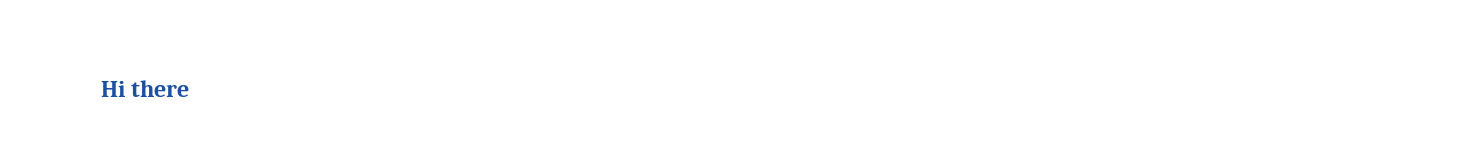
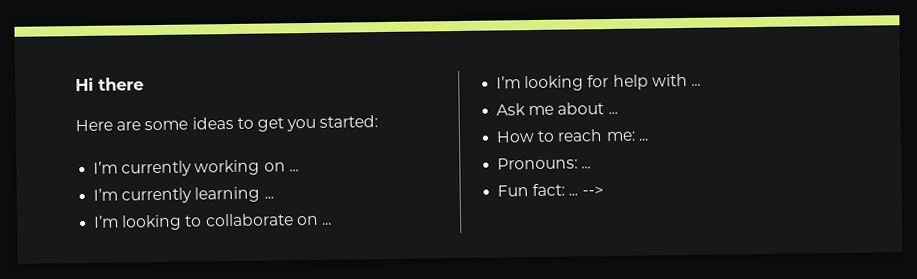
+ Here are some ideas to get you started:
+ I’m currently working on ...
+ I’m currently learning ...
+ I’m looking to collaborate on ...
+ I’m looking for help with ...
+ Ask me about ...
+ How to reach me: ...
+ Pronouns: ...
+ Fun fact: ... -->

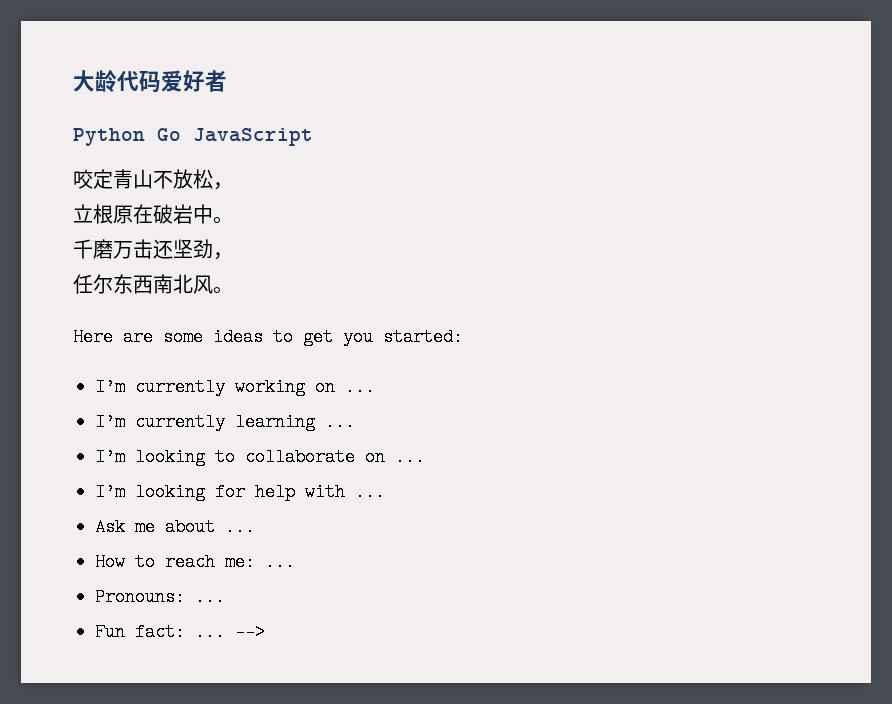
- Hi there
+ 大龄代码爱好者
+ Python Go JavaScript
+ 咬定青山不放松，
+ 立根原在破岩中。
+ 千磨万击还坚劲，
+ 任尔东西南北风。

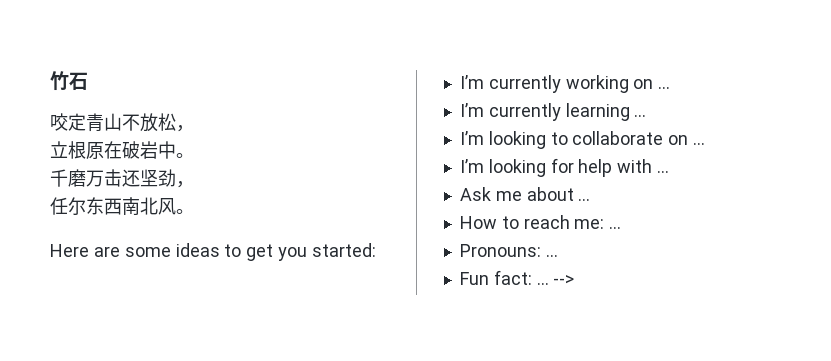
- 大龄代码爱好者
- Python Go JavaScript
+ 竹石

